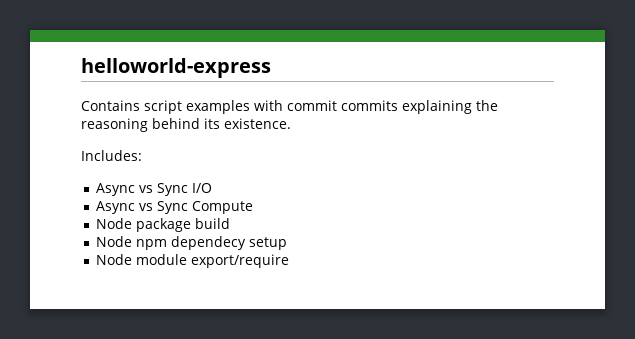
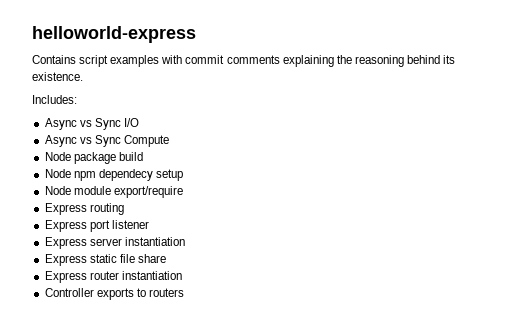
- Contains script examples with commit commits explaining the reasoning behind its existence.
+ Contains script examples with commit comments explaining the reasoning behind its existence.
+ Express routing
+ Express port listener
+ Express server instantiation
+ Express static file share
+ Express router instantiation
+ Controller exports to routers

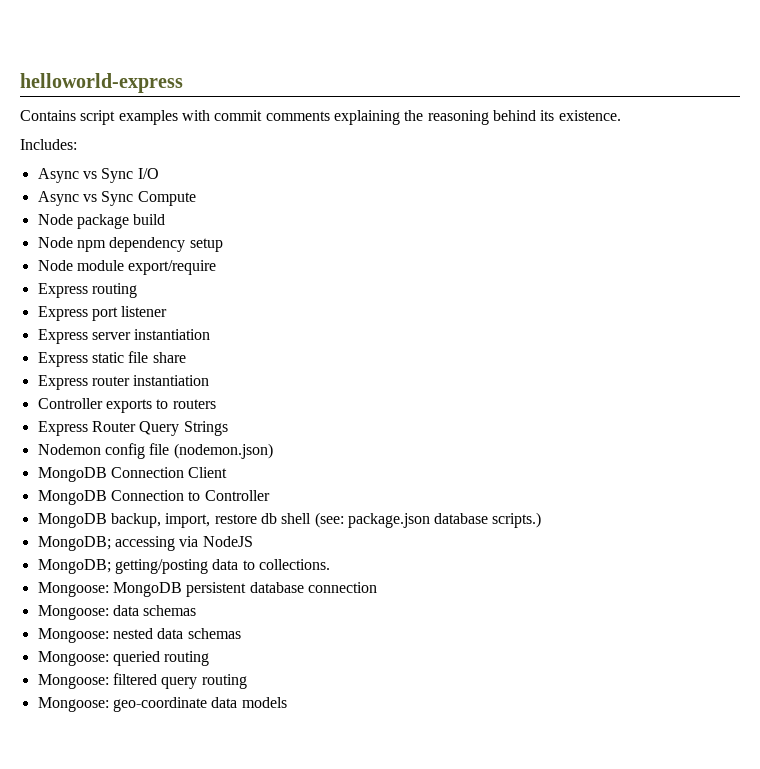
- Node npm dependecy setup
+ Node npm dependency setup
+ Express Router Query Strings
+ Nodemon config file (nodemon.json)
+ MongoDB Connection Client
+ MongoDB Connection to Controller
+ MongoDB backup, import, restore db shell (see: package.json database scripts.)
+ MongoDB; accessing via NodeJS
+ MongoDB; getting/posting data to collections.
+ Mongoose: MongoDB persistent database connection
+ Mongoose: data schemas
+ Mongoose: nested data schemas
+ Mongoose: queried routing
+ Mongoose: filtered query routing
+ Mongoose: geo-coordinate data models

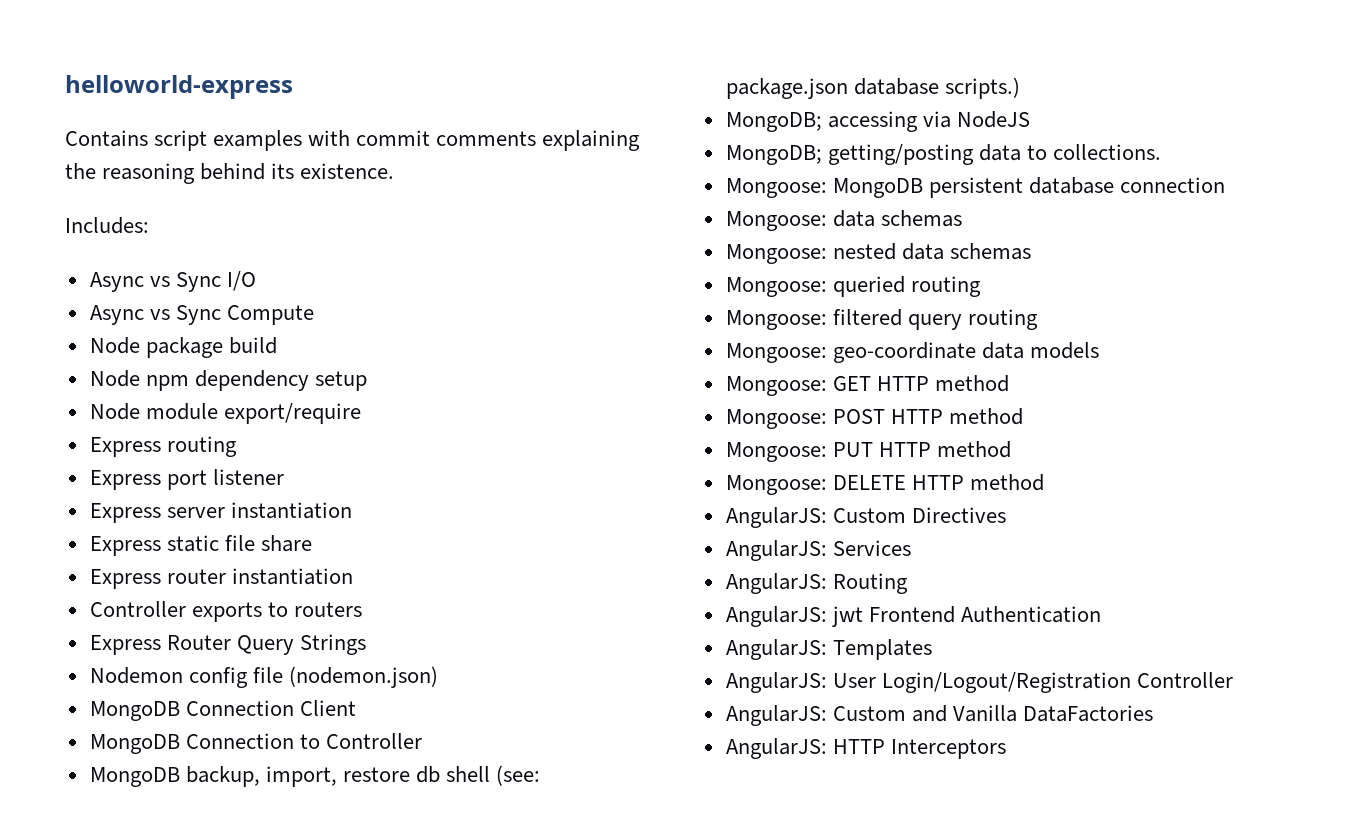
+ Mongoose: GET HTTP method
+ Mongoose: POST HTTP method
+ Mongoose: PUT HTTP method
+ Mongoose: DELETE HTTP method
+ AngularJS: Custom Directives
+ AngularJS: Services
+ AngularJS: Routing
+ AngularJS: jwt Frontend Authentication
+ AngularJS: Templates
+ AngularJS: User Login/Logout/Registration Controller
+ AngularJS: Custom and Vanilla DataFactories
+ AngularJS: HTTP Interceptors

